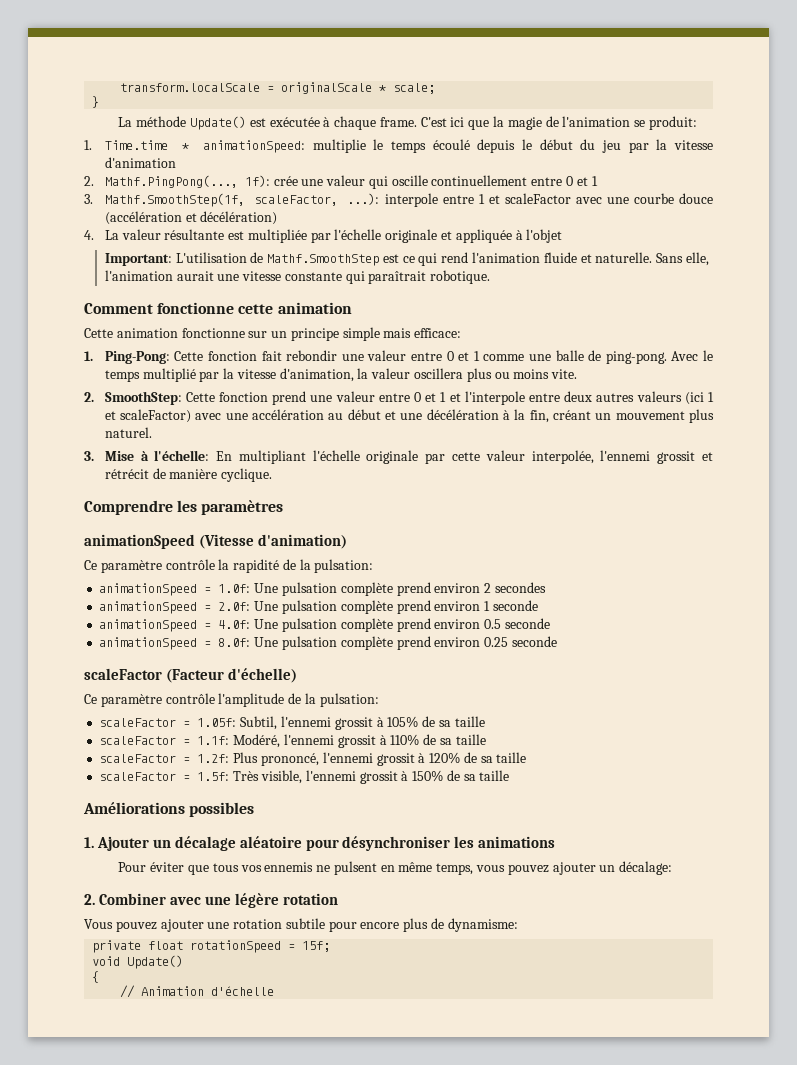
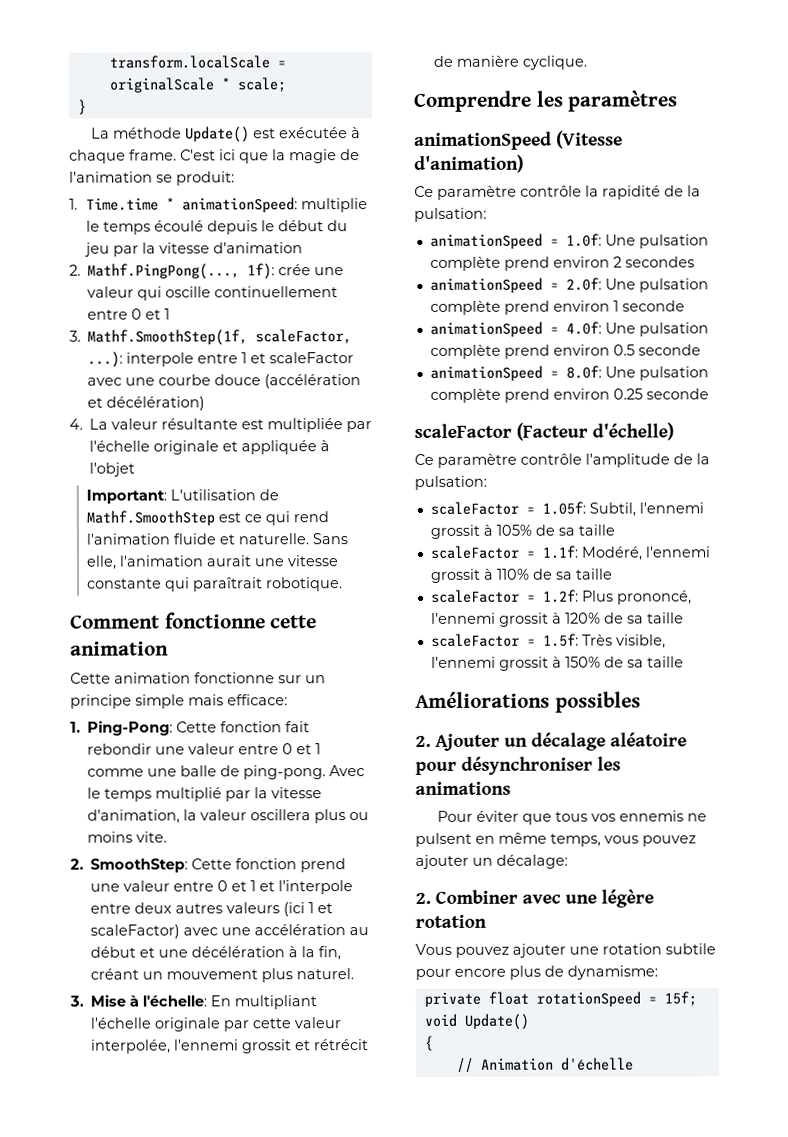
- 1. Ajouter un décalage aléatoire pour désynchroniser les animations
+ 2. Ajouter un décalage aléatoire pour désynchroniser les animations

